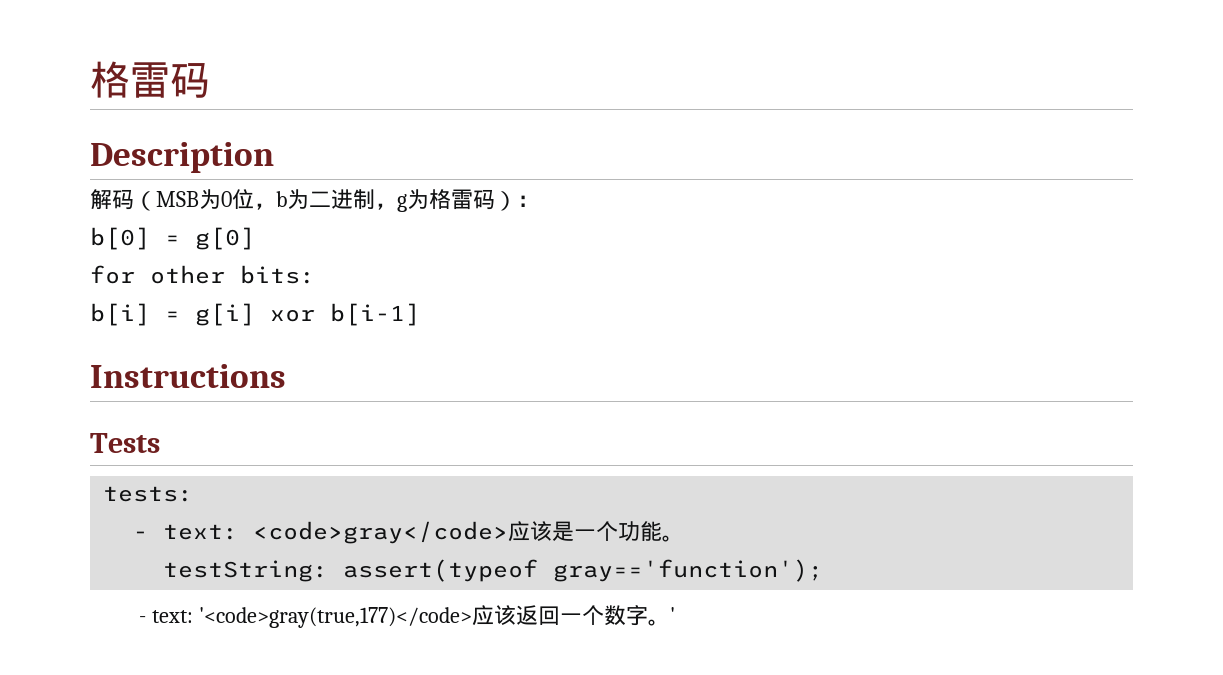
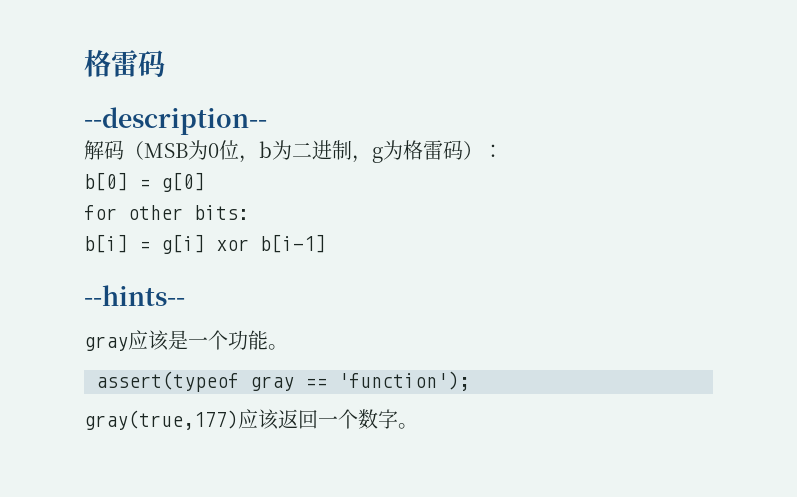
- Description
+ --description--
- Instructions
- Tests
- tests:
- - text: <code>gray</code>应该是一个功能。
- testString: assert(typeof gray=='function');
- - text: '<code>gray(true,177)</code>应该返回一个数字。'
+ --hints--
+ gray应该是一个功能。
+ assert(typeof gray == 'function');
+ gray(true,177)应该返回一个数字。

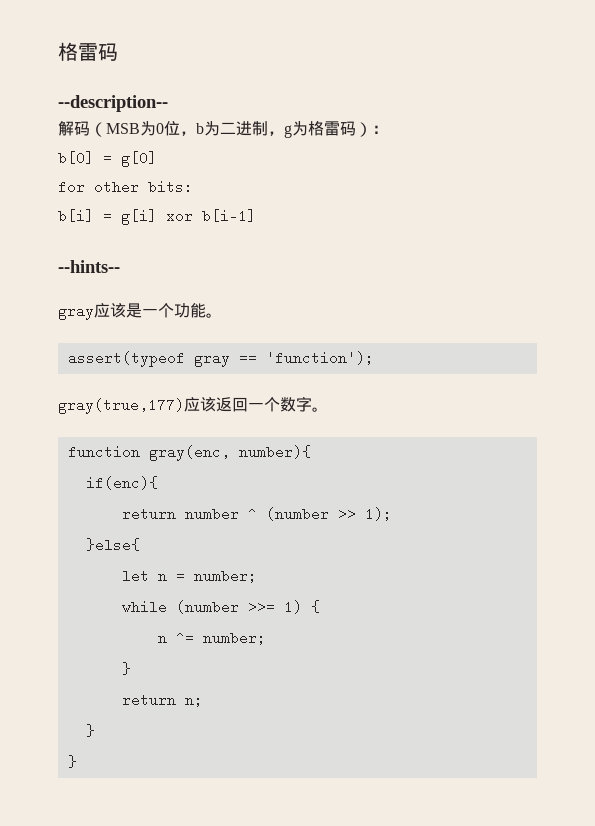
+ function gray(enc, number){
+ if(enc){
+ return number ^ (number >> 1);
+ }else{
+ let n = number;
+ while (number >>= 1) {
+ n ^= number;
+ }
+ return n;
+ }
+ }

